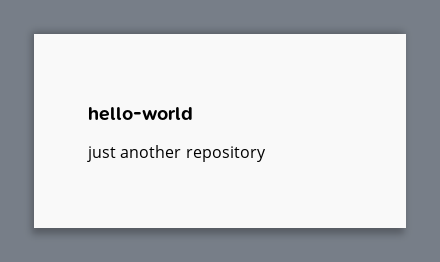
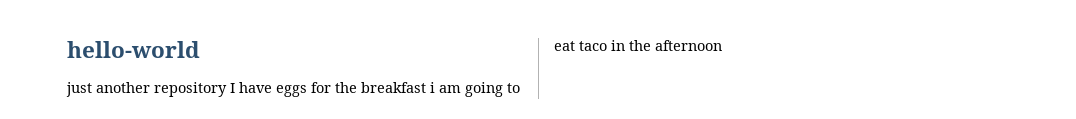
- just another repository
+ just another repository I have eggs for the breakfast i am going to eat taco in the afternoon

